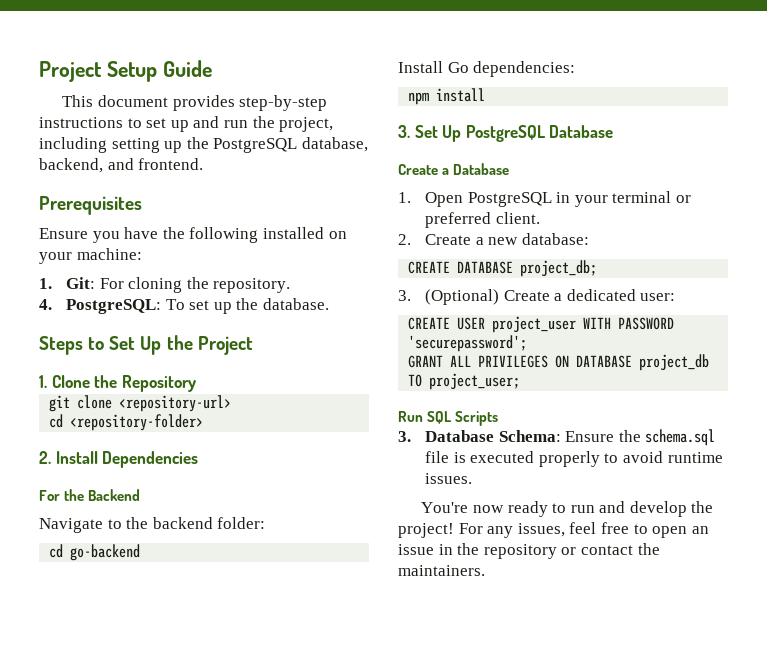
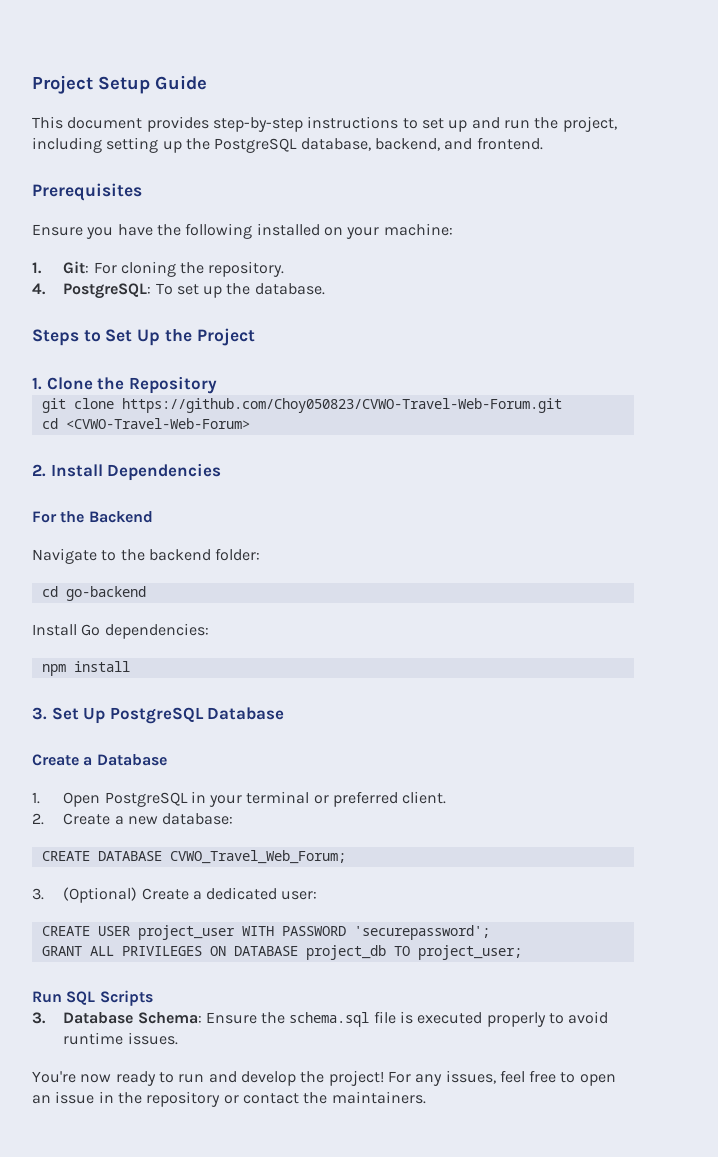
- git clone <repository-url>
- cd <repository-folder>
+ git clone https://github.com/Choy050823/CVWO-Travel-Web-Forum.git
+ cd <CVWO-Travel-Web-Forum>
- CREATE DATABASE project_db;
+ CREATE DATABASE CVWO_Travel_Web_Forum;

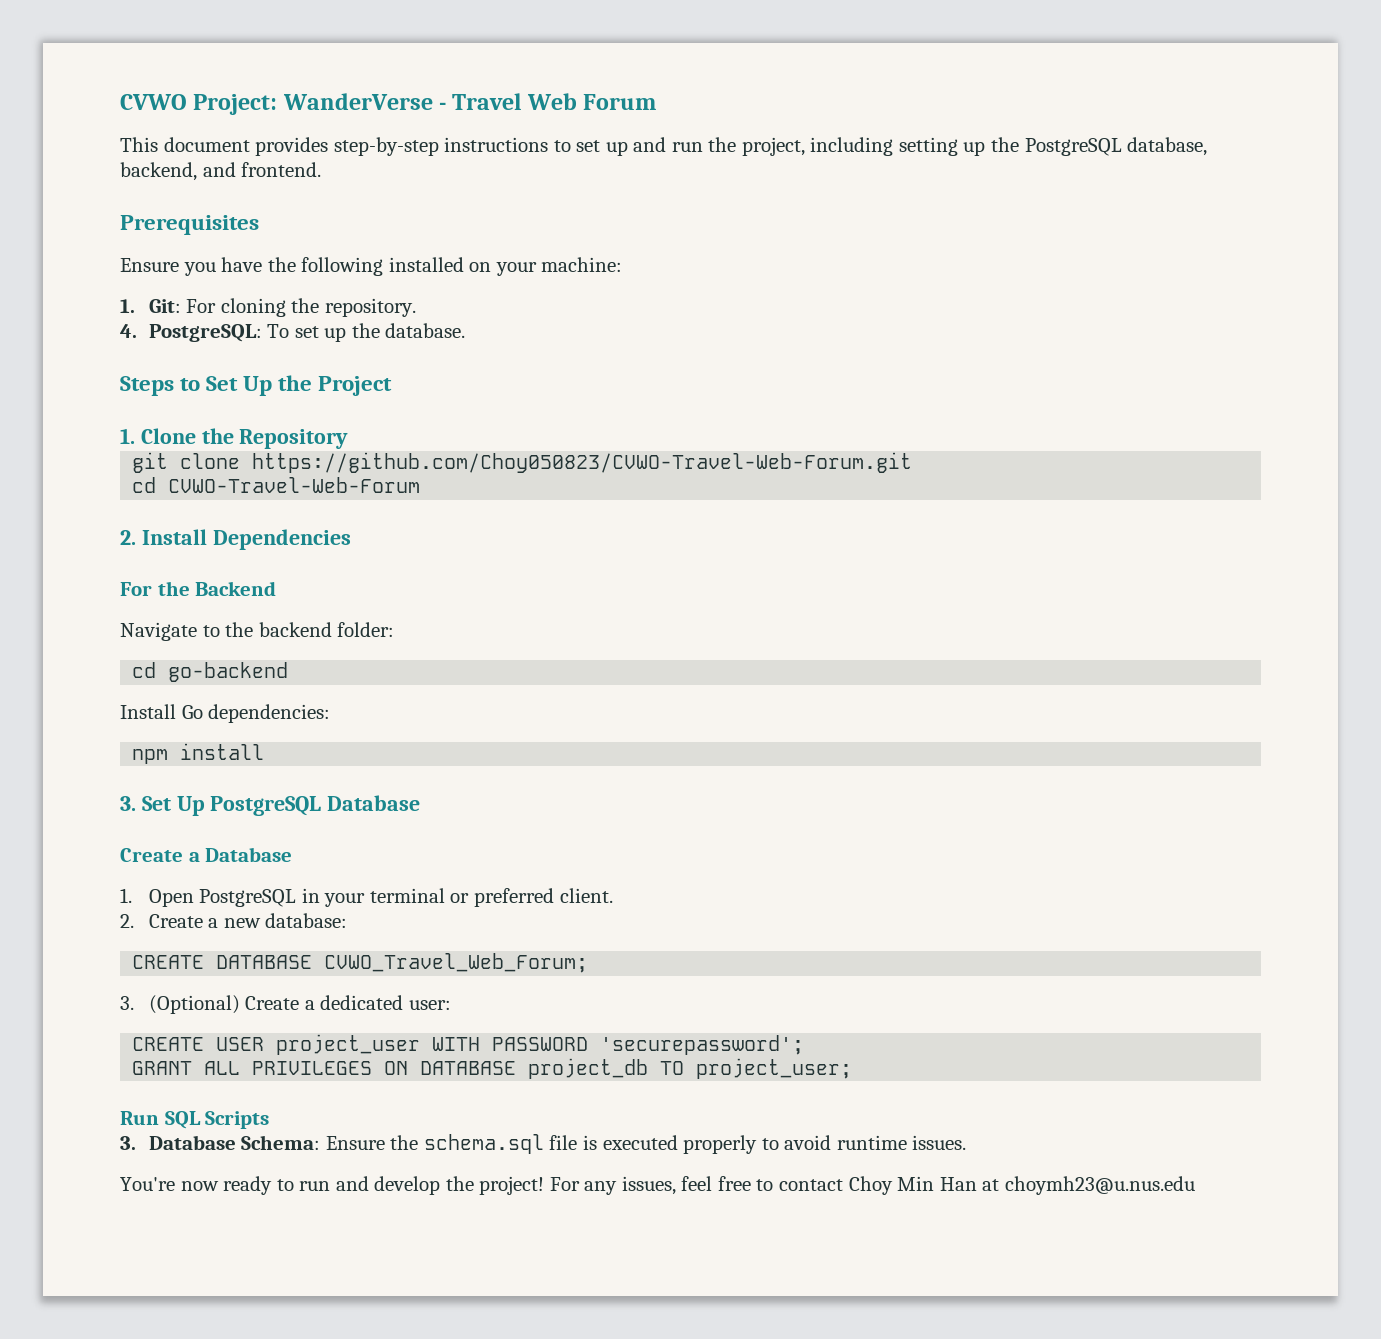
- Project Setup Guide
+ CVWO Project: WanderVerse - Travel Web Forum
- cd <CVWO-Travel-Web-Forum>
+ cd CVWO-Travel-Web-Forum
- For any issues, feel free to open an issue in the repository or contact the maintainers.
+ For any issues, feel free to contact Choy Min Han at choymh23@u.nus.edu

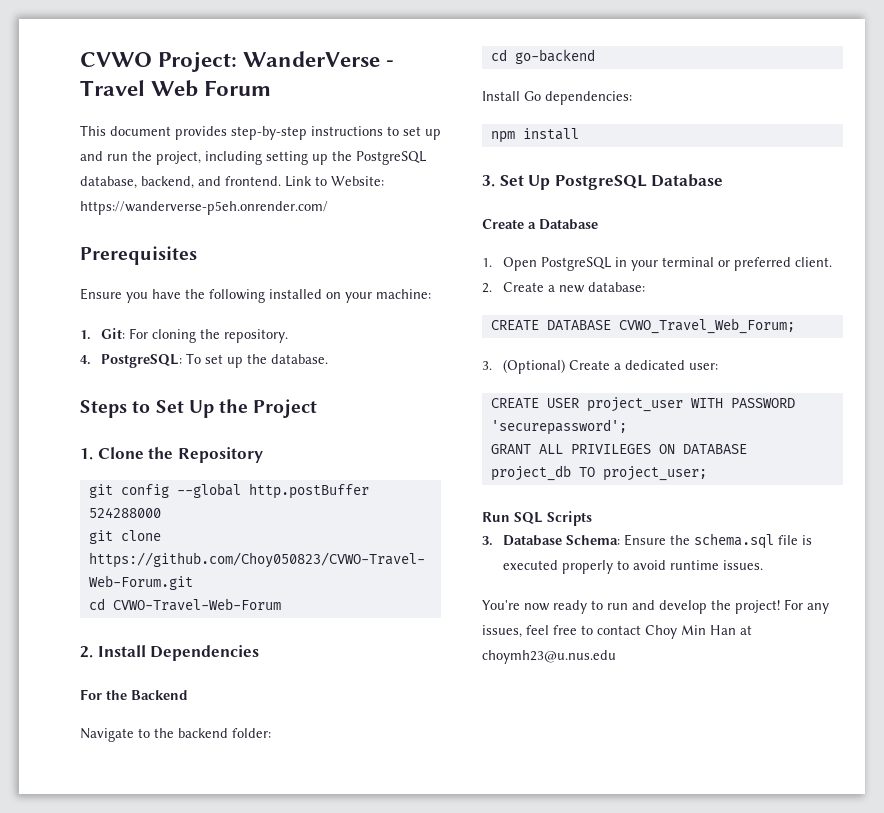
+ Link to Website: https://wanderverse-p5eh.onrender.com/
+ git config --global http.postBuffer 524288000

